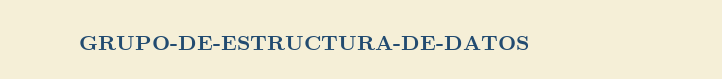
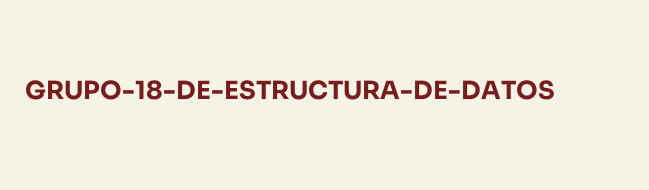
- GRUPO-DE-ESTRUCTURA-DE-DATOS
+ GRUPO-18-DE-ESTRUCTURA-DE-DATOS

